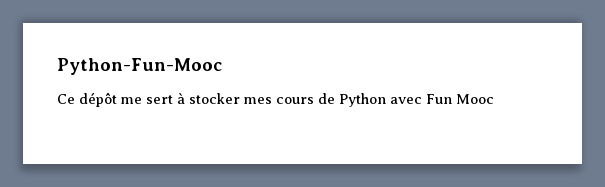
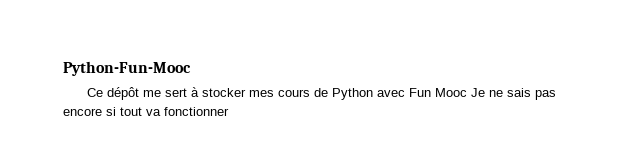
- Ce dépôt me sert à stocker mes cours de Python avec Fun Mooc
+ Ce dépôt me sert à stocker mes cours de Python avec Fun Mooc Je ne sais pas encore si tout va fonctionner

